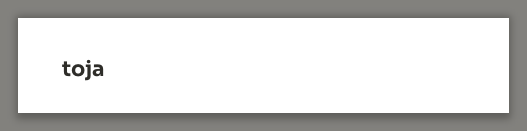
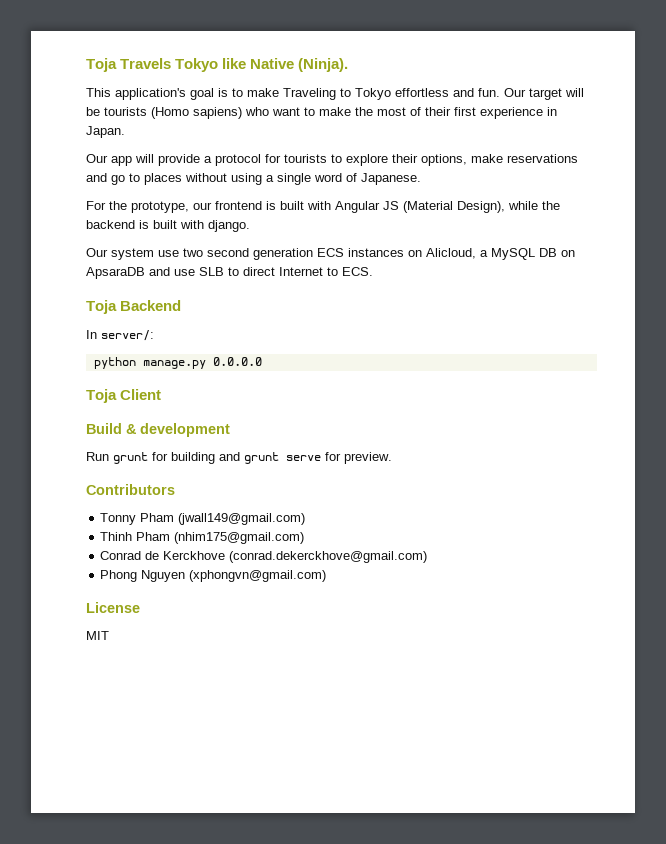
- toja
+ Toja Travels Tokyo like Native (Ninja).
+ This application's goal is to make Traveling to Tokyo effortless and fun. Our target will be tourists (Homo sapiens) who want to make the most of their first experience in Japan.
+ Our app will provide a protocol for tourists to explore their options, make reservations and go to places without using a single word of Japanese.
+ For the prototype, our frontend is built with Angular JS (Material Design), while the backend is built with django.
+ Our system use two second generation ECS instances on Alicloud, a MySQL DB on ApsaraDB and use SLB to direct Internet to ECS.
+ Toja Backend
+ In server/:
+ python manage.py 0.0.0.0
+ Toja Client
+ Build & development
+ Run grunt for building and grunt serve for preview.
+ Contributors
+ Tonny Pham (jwall149@gmail.com)
+ Thinh Pham (nhim175@gmail.com)
+ Conrad de Kerckhove (conrad.dekerckhove@gmail.com)
+ Phong Nguyen (xphongvn@gmail.com)
+ License
+ MIT

